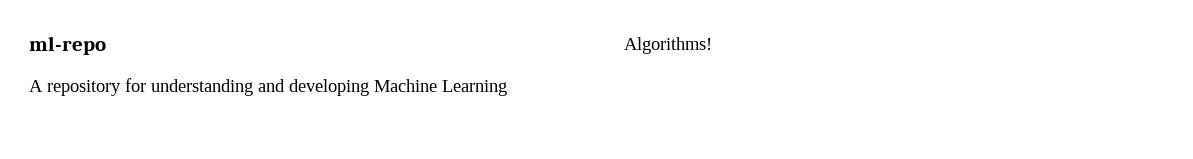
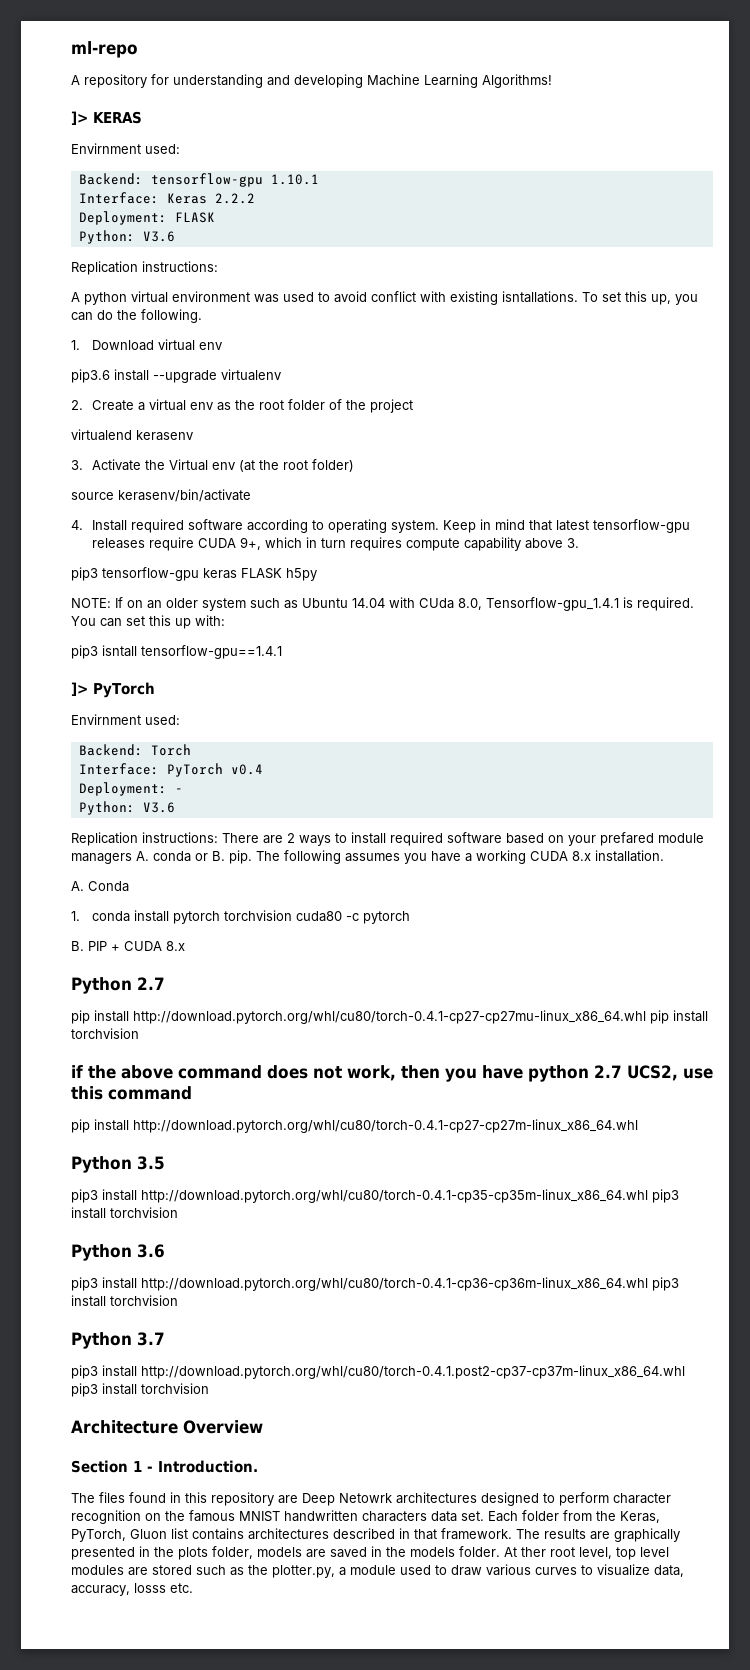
+ ]> KERAS
+ Envirnment used:
+ Backend: tensorflow-gpu 1.10.1
+ Interface: Keras 2.2.2
+ Deployment: FLASK
+ Python: V3.6
+ Replication instructions:
+ A python virtual environment was used to avoid conflict with existing isntallations. To set this up, you can do the following.
+ 1. Download virtual env
+ pip3.6 install --upgrade virtualenv
+ 2. Create a virtual env as the root folder of the project
+ virtualend kerasenv
+ 3. Activate the Virtual env (at the root folder)
+ source kerasenv/bin/activate
+ 4. Install required software according to operating system. Keep in mind that latest tensorflow-gpu releases require CUDA 9+, which in turn requires compute capability above 3.
+ pip3 tensorflow-gpu keras FLASK h5py
+ NOTE: If on an older system such as Ubuntu 14.04 with CUda 8.0, Tensorflow-gpu_1.4.1 is required. You can set this up with:
+ pip3 isntall tensorflow-gpu==1.4.1
+ ]> PyTorch
+ Envirnment used:
+ Backend: Torch
+ Interface: PyTorch v0.4
+ Deployment: -
+ Python: V3.6
+ Replication instructions: There are 2 ways to install required software based on your prefared module managers A. conda or B. pip. The following assumes you have a working CUDA 8.x installation.
+ A. Conda
+ 1. conda install pytorch torchvision cuda80 -c pytorch
+ B. PIP + CUDA 8.x
+ Python 2.7
+ pip install http://download.pytorch.org/whl/cu80/torch-0.4.1-cp27-cp27mu-linux_x86_64.whl pip install torchvision
+ if the above command does not work, then you have python 2.7 UCS2, use this command
+ pip install http://download.pytorch.org/whl/cu80/torch-0.4.1-cp27-cp27m-linux_x86_64.whl
+ Python 3.5
+ pip3 install http://download.pytorch.org/whl/cu80/torch-0.4.1-cp35-cp35m-linux_x86_64.whl pip3 install torchvision
+ Python 3.6
+ pip3 install http://download.pytorch.org/whl/cu80/torch-0.4.1-cp36-cp36m-linux_x86_64.whl pip3 install torchvision
+ Python 3.7
+ pip3 install http://download.pytorch.org/whl/cu80/torch-0.4.1.post2-cp37-cp37m-linux_x86_64.whl pip3 install torchvision
+ Architecture Overview
+ Section 1 - Introduction.
+ The files found in this repository are Deep Netowrk architectures designed to perform character recognition on the famous MNIST handwritten characters data set. Each folder from the Keras, PyTorch, Gluon list contains architectures described in that framework. The results are graphically presented in the plots folder, models are saved in the models folder. At ther root level, top level modules are stored such as the plotter.py, a module used to draw various curves to visualize data, accuracy, losss etc.

